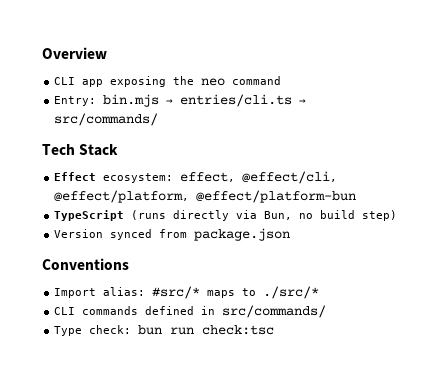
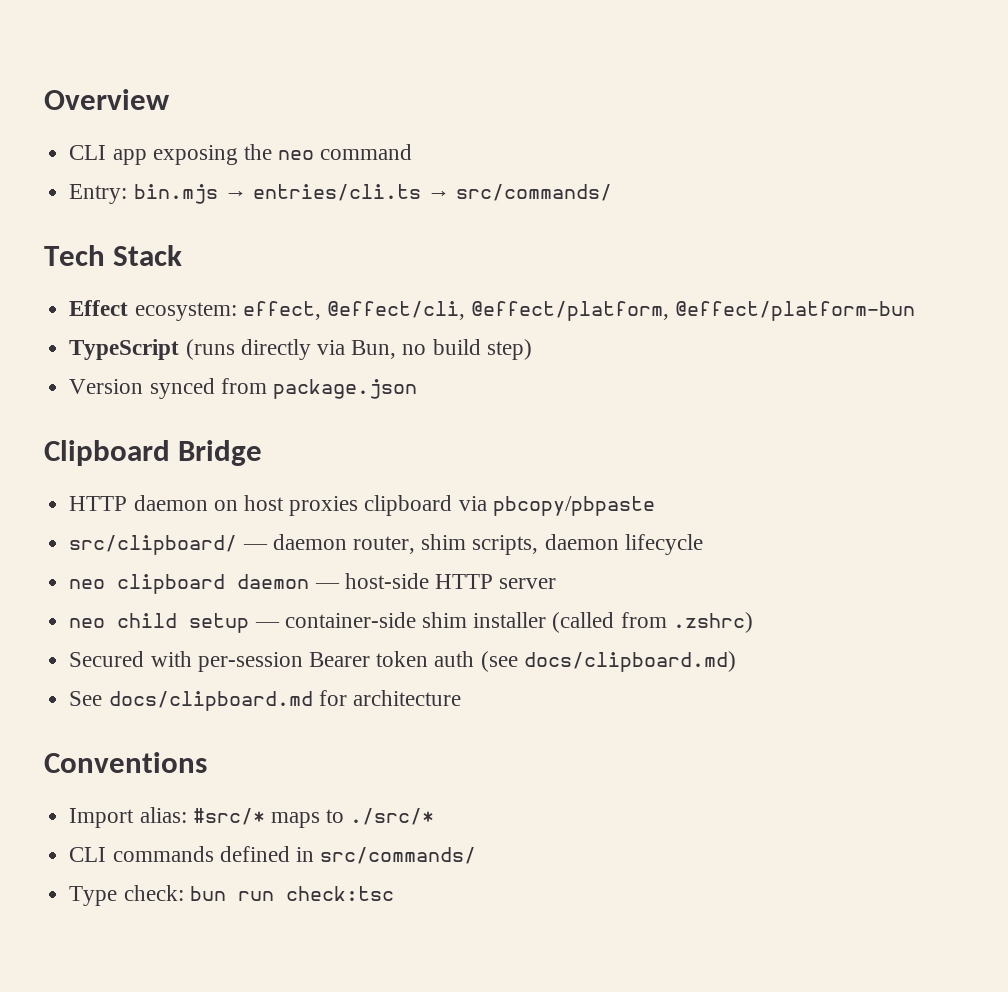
+ Clipboard Bridge
+ HTTP daemon on host proxies clipboard via pbcopy/pbpaste
+ src/clipboard/ — daemon router, shim scripts, daemon lifecycle
+ neo clipboard daemon — host-side HTTP server
+ neo child setup — container-side shim installer (called from .zshrc)
+ Secured with per-session Bearer token auth (see docs/clipboard.md)
+ See docs/clipboard.md for architecture

